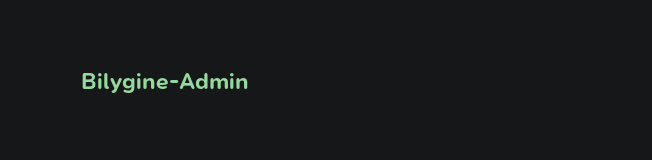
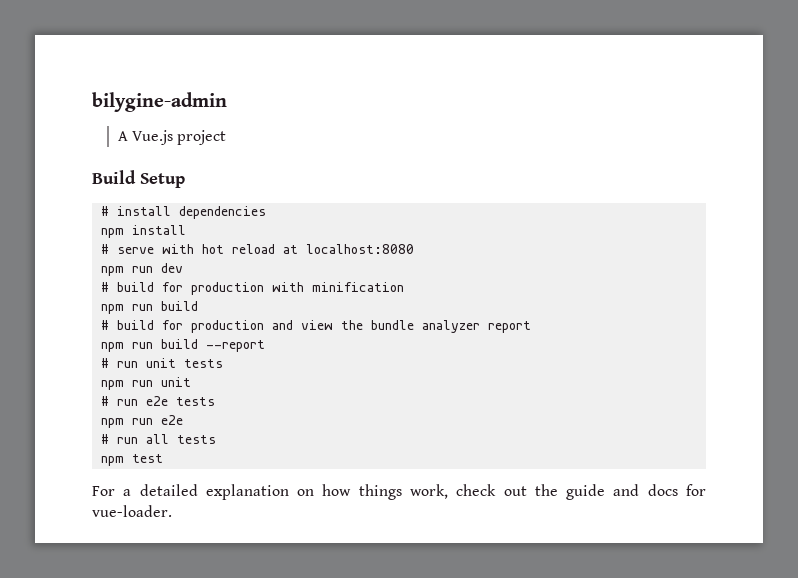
- Bilygine-Admin
+ bilygine-admin
+ A Vue.js project
+ Build Setup
+ # install dependencies
+ npm install
+ # serve with hot reload at localhost:8080
+ npm run dev
+ # build for production with minification
+ npm run build
+ # build for production and view the bundle analyzer report
+ npm run build --report
+ # run unit tests
+ npm run unit
+ # run e2e tests
+ npm run e2e
+ # run all tests
+ npm test
+ For a detailed explanation on how things work, check out the guide and docs for vue-loader.

